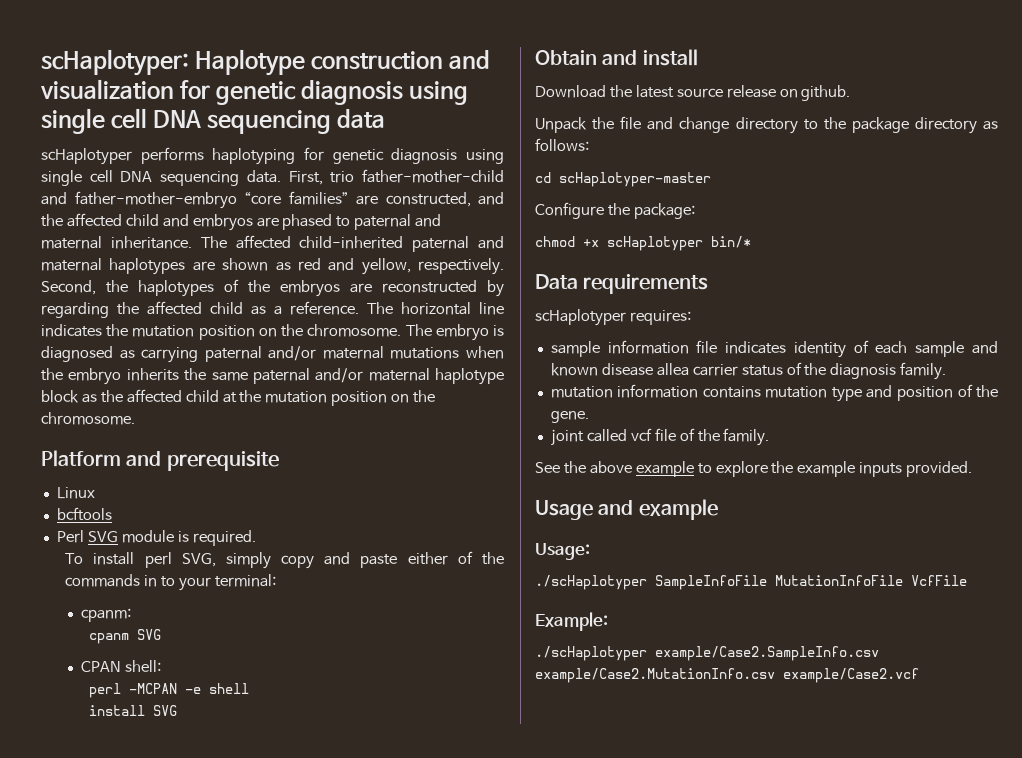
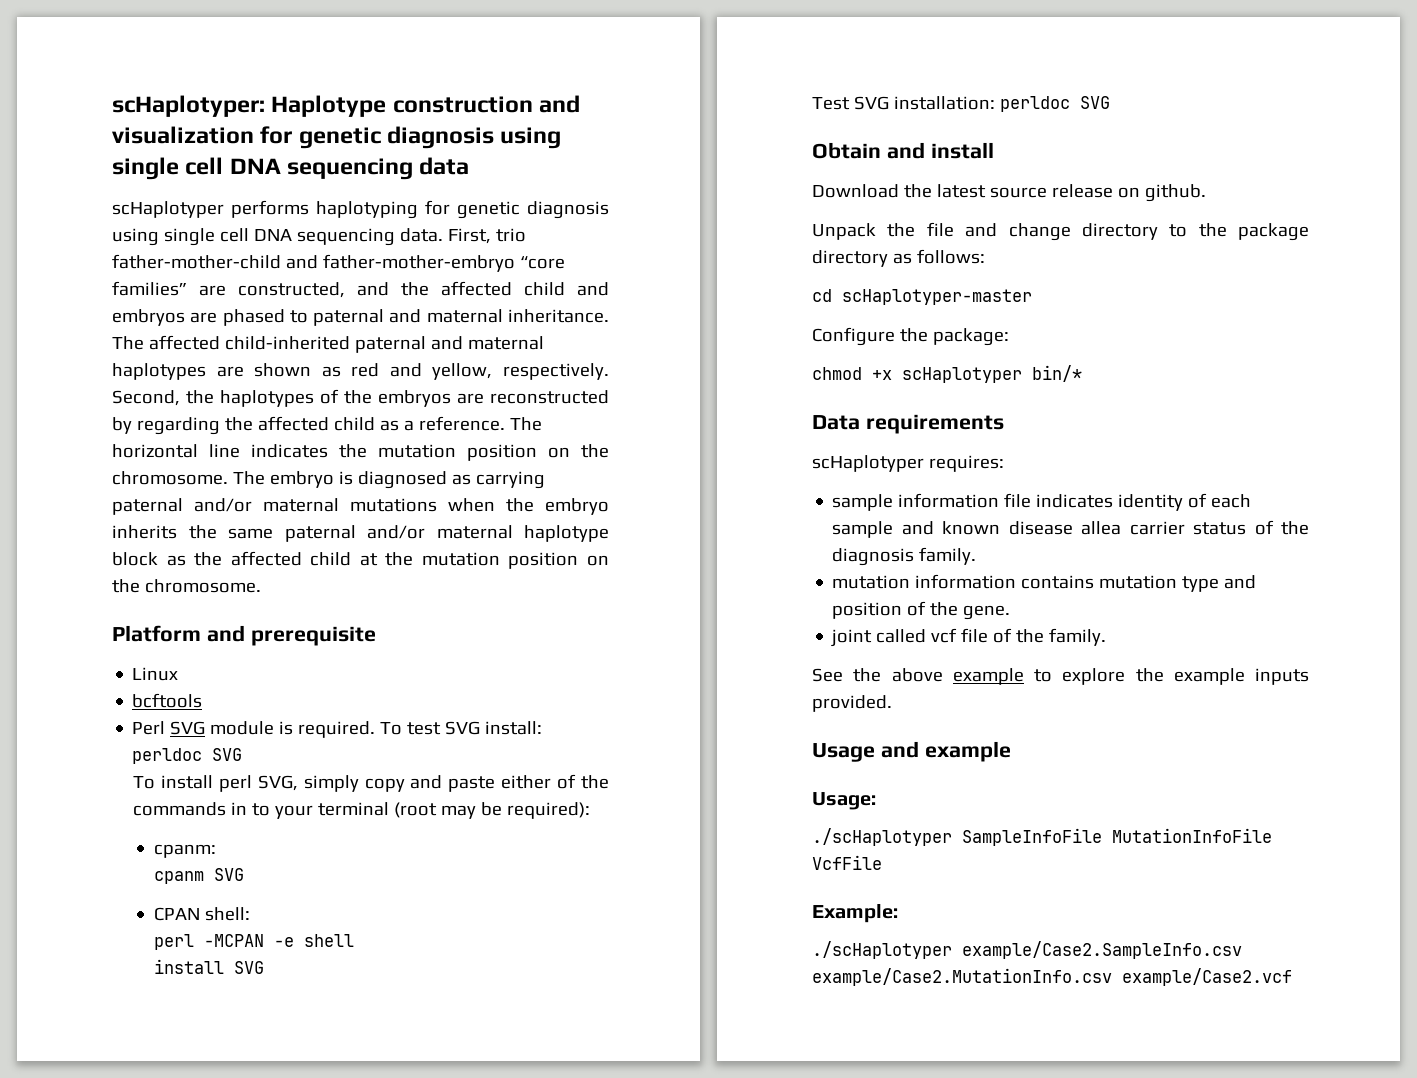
+ To test SVG install: perldoc SVG
- To install perl SVG, simply copy and paste either of the commands in to your terminal:
+ To install perl SVG, simply copy and paste either of the commands in to your terminal (root may be required):
+ Test SVG installation: perldoc SVG

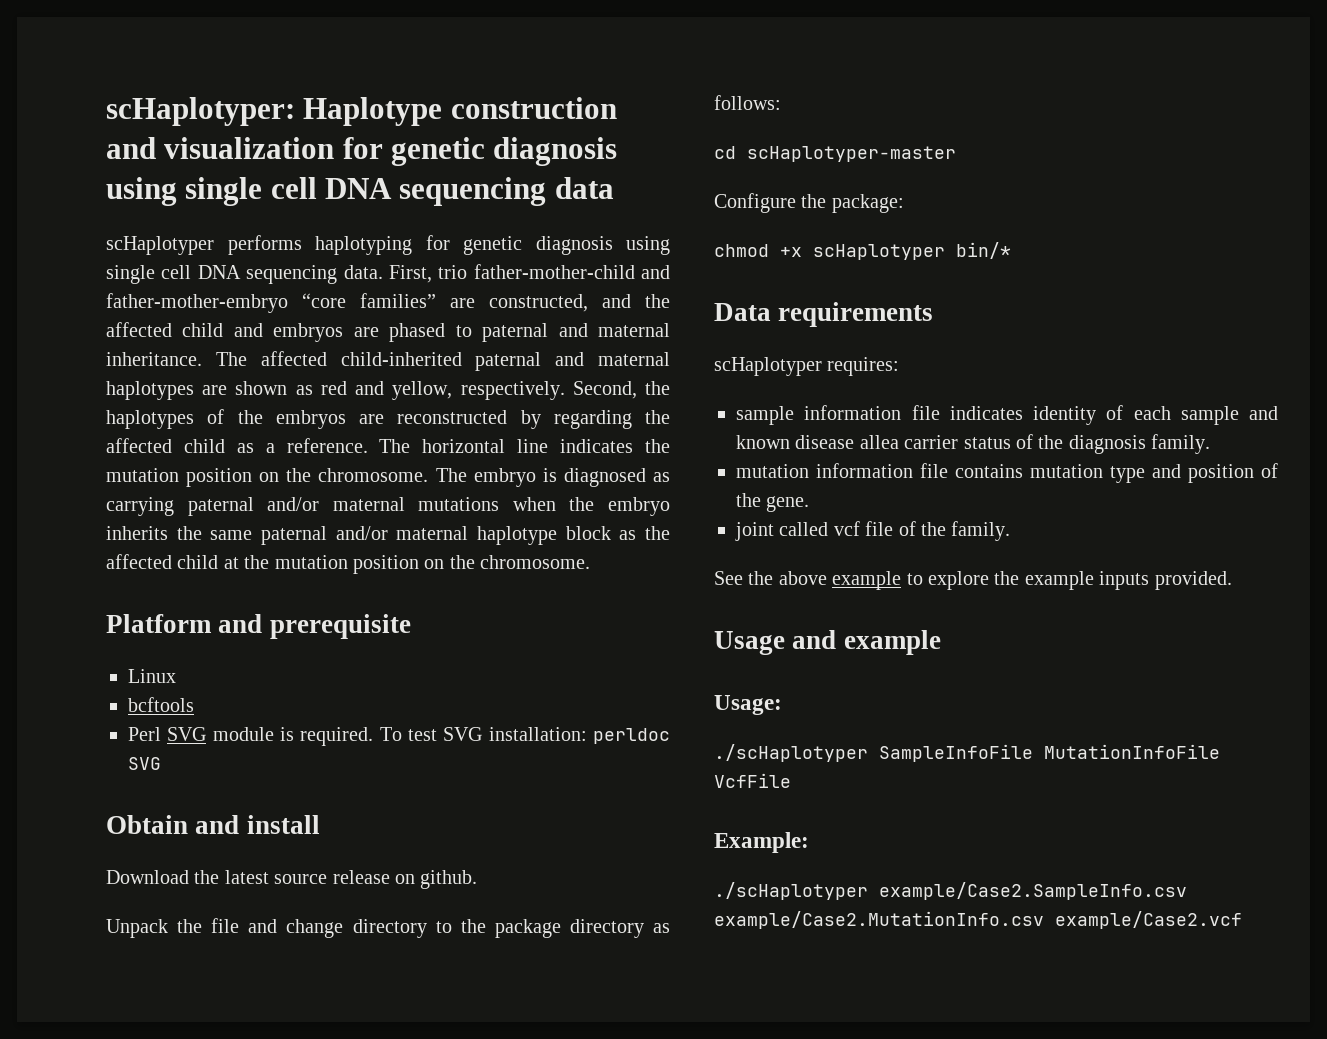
- To test SVG install: perldoc SVG
- To install perl SVG, simply copy and paste either of the commands in to your terminal (root may be required):
- cpanm:
- cpanm SVG
- CPAN shell:
- perl -MCPAN -e shell
- install SVG
- Test SVG installation: perldoc SVG
+ To test SVG installation: perldoc SVG
- mutation information contains mutation type and position of the gene.
+ mutation information file contains mutation type and position of the gene.

